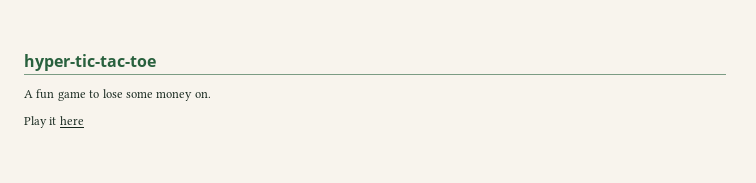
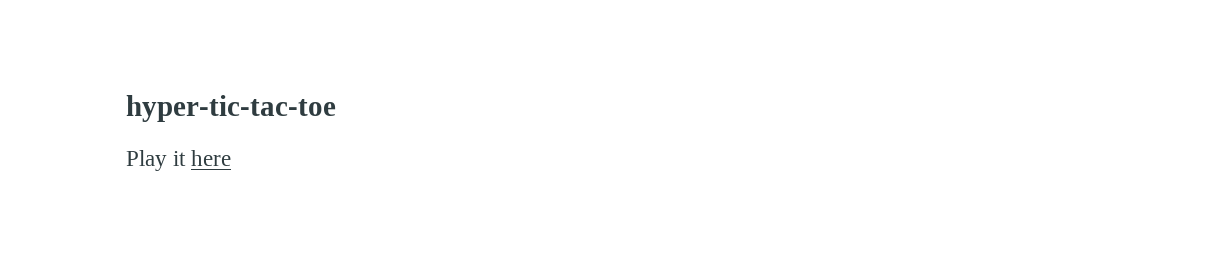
- A fun game to lose some money on.

